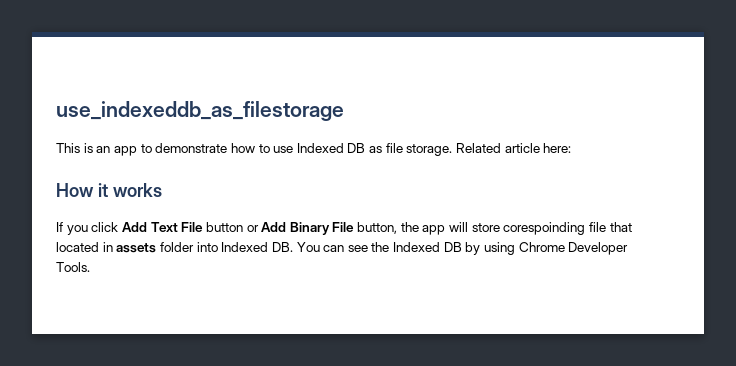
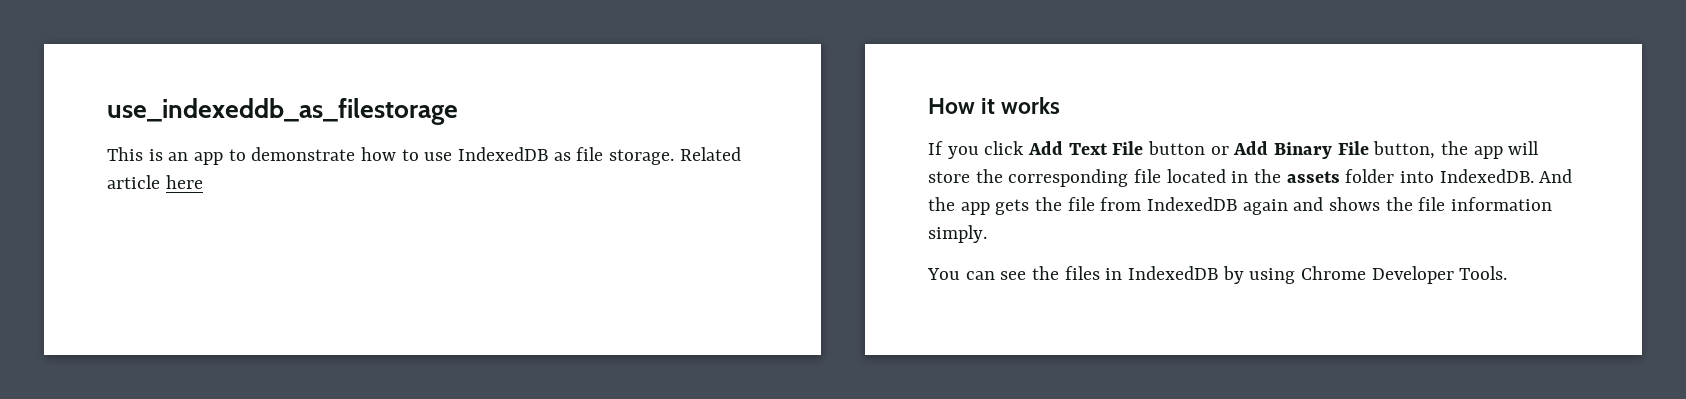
- This is an app to demonstrate how to use Indexed DB as file storage.
+ This is an app to demonstrate how to use IndexedDB as file storage.
- Related article here:
+ Related article here
- If you click Add Text File button or Add Binary File button, the app will store corespoinding file that located in assets folder into Indexed DB. You can see the Indexed DB by using Chrome Developer Tools.
+ If you click Add Text File button or Add Binary File button, the app will store the corresponding file located in the assets folder into IndexedDB. And the app gets the file from IndexedDB again and shows the file information simply.
+ You can see the files in IndexedDB by using Chrome Developer Tools.

